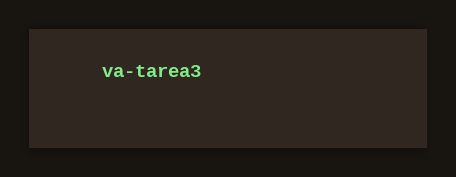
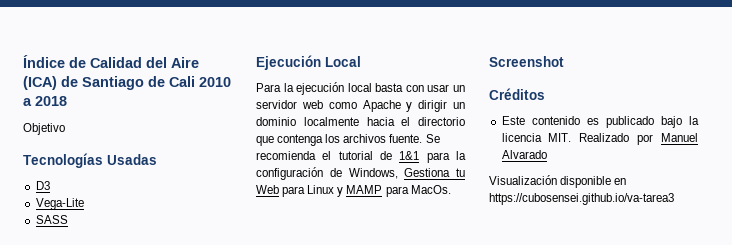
- va-tarea3
+ Índice de Calidad del Aire (ICA) de Santiago de Cali 2010 a 2018
+ Objetivo
+ Tecnologías Usadas
+ D3
+ Vega-Lite
+ SASS
+ Ejecución Local
+ Para la ejecución local basta con usar un servidor web como Apache y dirigir un dominio localmente hacia el directorio que contenga los archivos fuente. Se recomienda el tutorial de 1&1 para la configuración de Windows, Gestiona tu Web para Linux y MAMP para MacOs.
+ Screenshot
+ Créditos
+ Este contenido es publicado bajo la licencia MIT. Realizado por Manuel Alvarado
+ Visualización disponible en https://cubosensei.github.io/va-tarea3

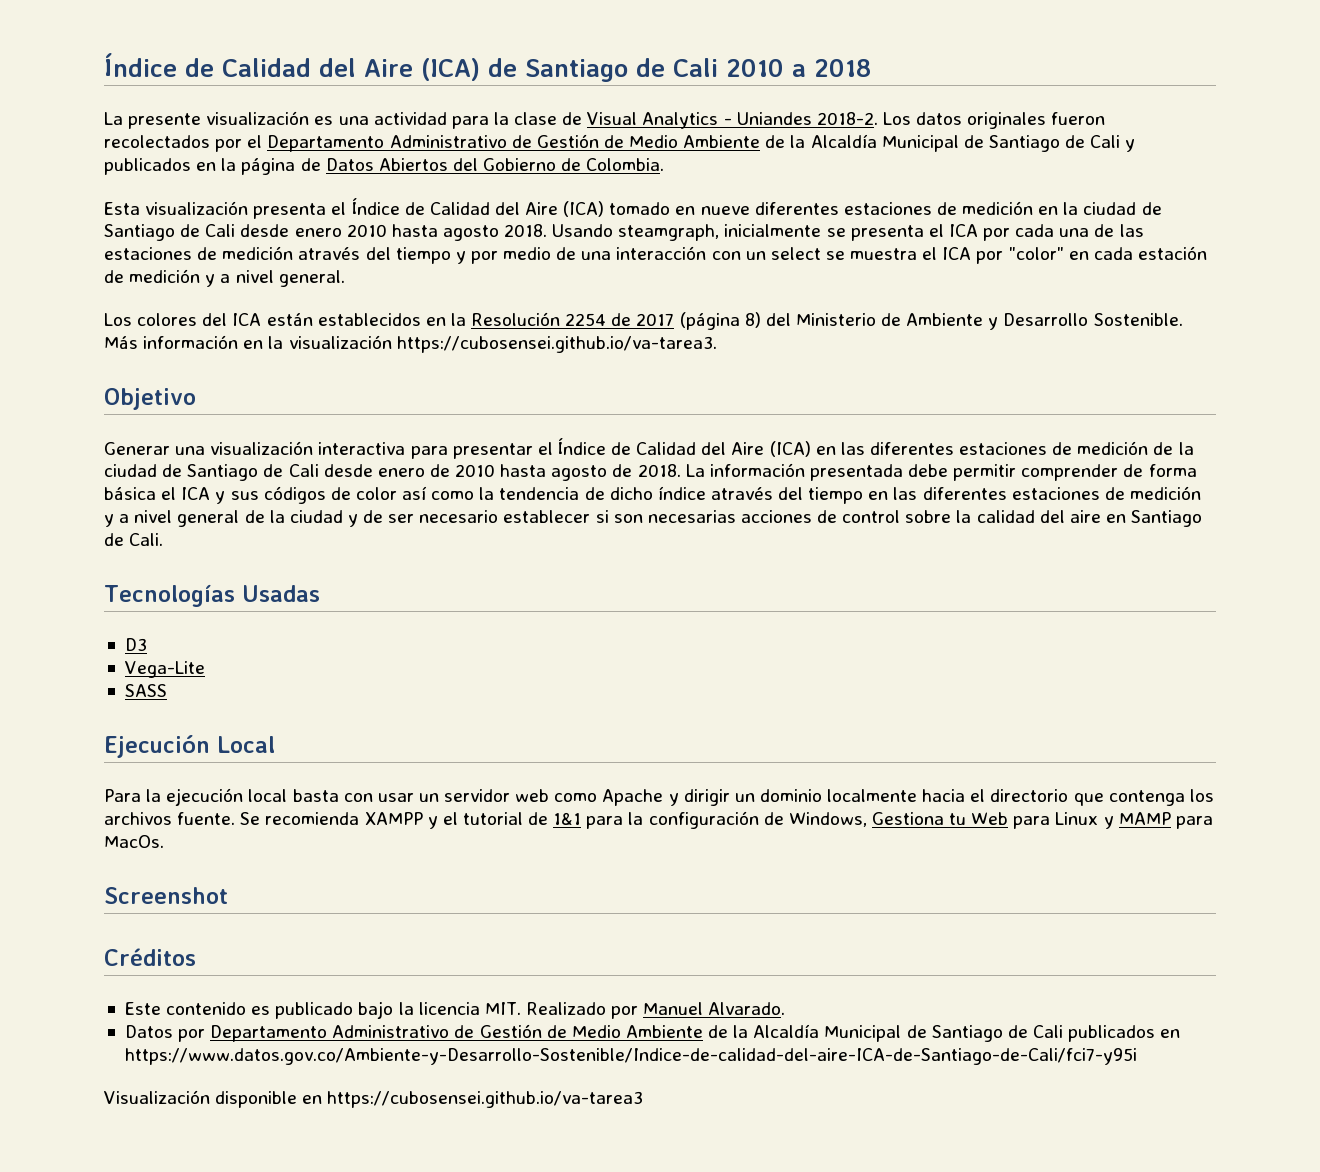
+ La presente visualización es una actividad para la clase de Visual Analytics - Uniandes 2018-2. Los datos originales fueron recolectados por el Departamento Administrativo de Gestión de Medio Ambiente de la Alcaldía Municipal de Santiago de Cali y publicados en la página de Datos Abiertos del Gobierno de Colombia.
+ Esta visualización presenta el Índice de Calidad del Aire (ICA) tomado en nueve diferentes estaciones de medición en la ciudad de Santiago de Cali desde enero 2010 hasta agosto 2018. Usando steamgraph, inicialmente se presenta el ICA por cada una de las estaciones de medición através del tiempo y por medio de una interacción con un select se muestra el ICA por "color" en cada estación de medición y a nivel general.
+ Los colores del ICA están establecidos en la Resolución 2254 de 2017 (página 8) del Ministerio de Ambiente y Desarrollo Sostenible. Más información en la visualización https://cubosensei.github.io/va-tarea3.
  Objetivo
+ Generar una visualización interactiva para presentar el Índice de Calidad del Aire (ICA) en las diferentes estaciones de medición de la ciudad de Santiago de Cali desde enero de 2010 hasta agosto de 2018. La información presentada debe permitir comprender de forma básica el ICA y sus códigos de color así como la tendencia de dicho índice através del tiempo en las diferentes estaciones de medición y a nivel general de la ciudad y de ser necesario establecer si son necesarias acciones de control sobre la calidad del aire en Santiago de Cali.
- Se recomienda el tutorial de 1&1 para la configuración de Windows, Gestiona tu Web para Linux y MAMP para MacOs.
+ Se recomienda XAMPP y el tutorial de 1&1 para la configuración de Windows, Gestiona tu Web para Linux y MAMP para MacOs.
- Este contenido es publicado bajo la licencia MIT. Realizado por Manuel Alvarado
+ Este contenido es publicado bajo la licencia MIT. Realizado por Manuel Alvarado.
+ Datos por Departamento Administrativo de Gestión de Medio Ambiente de la Alcaldía Municipal de Santiago de Cali publicados en https://www.datos.gov.co/Ambiente-y-Desarrollo-Sostenible/Indice-de-calidad-del-aire-ICA-de-Santiago-de-Cali/fci7-y95i

